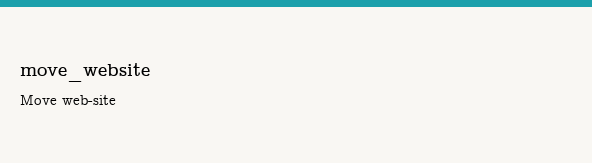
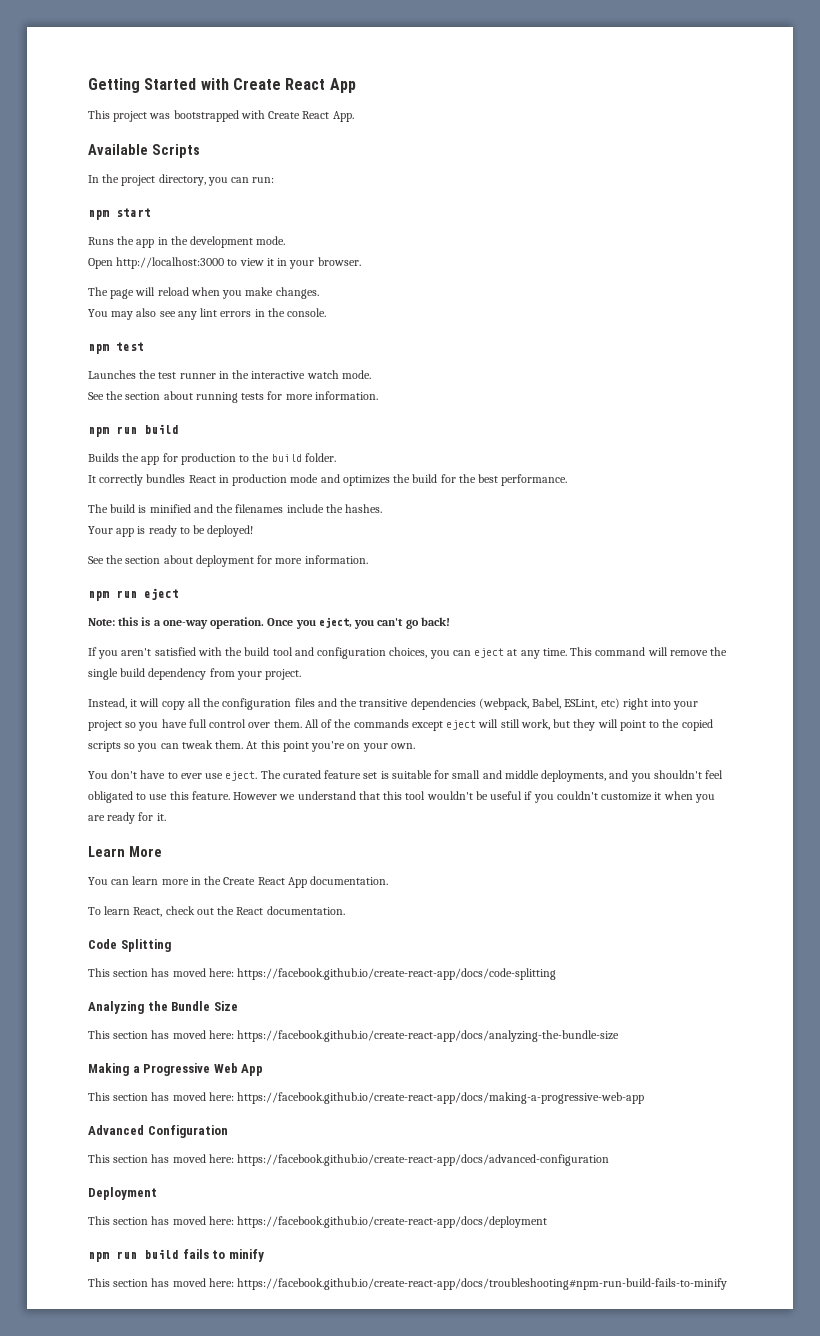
- move_website
- Move web-site
+ Getting Started with Create React App
+ This project was bootstrapped with Create React App.
+ Available Scripts
+ In the project directory, you can run:
+ npm start
+ Runs the app in the development mode.
+ Open http://localhost:3000 to view it in your browser.
+ The page will reload when you make changes.
+ You may also see any lint errors in the console.
+ npm test
+ Launches the test runner in the interactive watch mode.
+ See the section about running tests for more information.
+ npm run build
+ Builds the app for production to the build folder.
+ It correctly bundles React in production mode and optimizes the build for the best performance.
+ The build is minified and the filenames include the hashes.
+ Your app is ready to be deployed!
+ See the section about deployment for more information.
+ npm run eject
+ Note: this is a one-way operation. Once you eject, you can't go back!
+ If you aren't satisfied with the build tool and configuration choices, you can eject at any time. This command will remove the single build dependency from your project.
+ Instead, it will copy all the configuration files and the transitive dependencies (webpack, Babel, ESLint, etc) right into your project so you have full control over them. All of the commands except eject will still work, but they will point to the copied scripts so you can tweak them. At this point you're on your own.
+ You don't have to ever use eject. The curated feature set is suitable for small and middle deployments, and you shouldn't feel obligated to use this feature. However we understand that this tool wouldn't be useful if you couldn't customize it when you are ready for it.
+ Learn More
+ You can learn more in the Create React App documentation.
+ To learn React, check out the React documentation.
+ Code Splitting
+ This section has moved here: https://facebook.github.io/create-react-app/docs/code-splitting
+ Analyzing the Bundle Size
+ This section has moved here: https://facebook.github.io/create-react-app/docs/analyzing-the-bundle-size
+ Making a Progressive Web App
+ This section has moved here: https://facebook.github.io/create-react-app/docs/making-a-progressive-web-app
+ Advanced Configuration
+ This section has moved here: https://facebook.github.io/create-react-app/docs/advanced-configuration
+ Deployment
+ This section has moved here: https://facebook.github.io/create-react-app/docs/deployment
+ npm run build fails to minify
+ This section has moved here: https://facebook.github.io/create-react-app/docs/troubleshooting#npm-run-build-fails-to-minify

